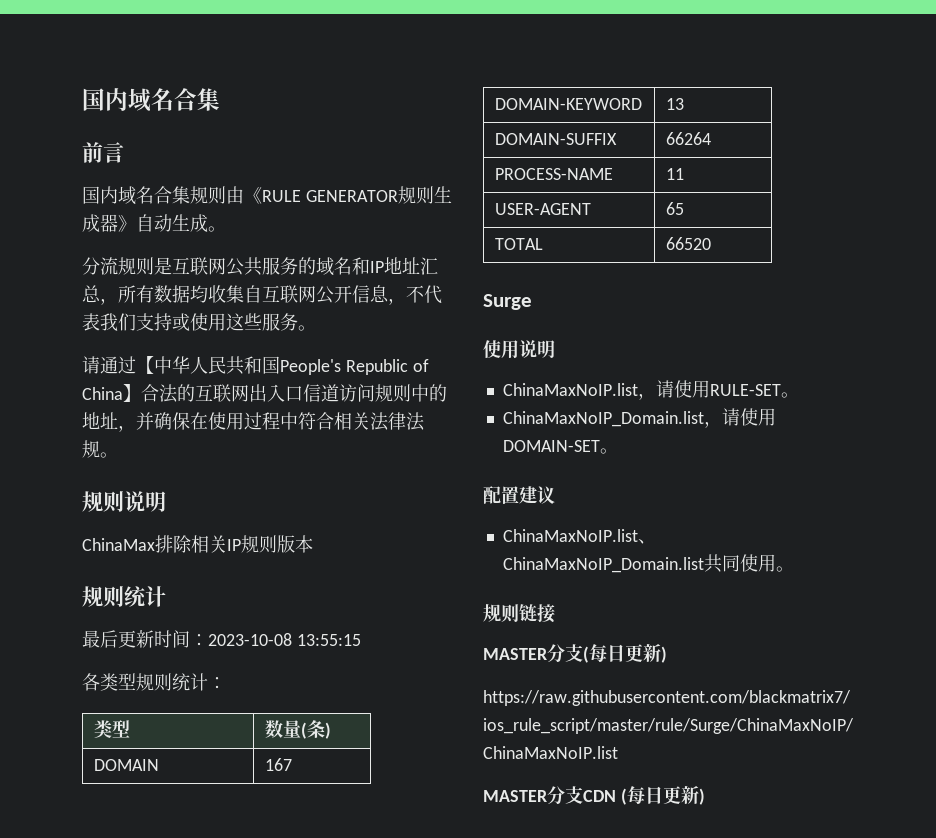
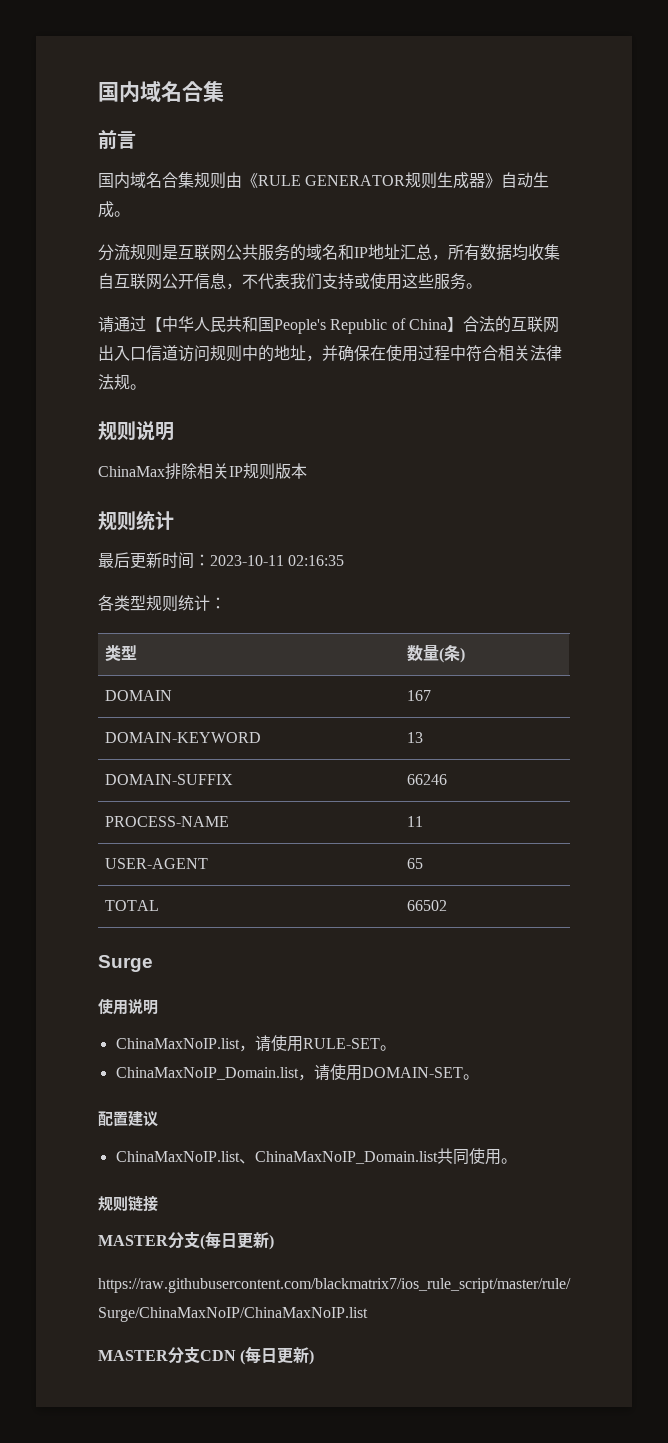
- 最后更新时间：2023-10-08 13:55:15
+ 最后更新时间：2023-10-11 02:16:35
- DOMAIN-SUFFIX | 66264
+ DOMAIN-SUFFIX | 66246
- TOTAL | 66520
+ TOTAL | 66502

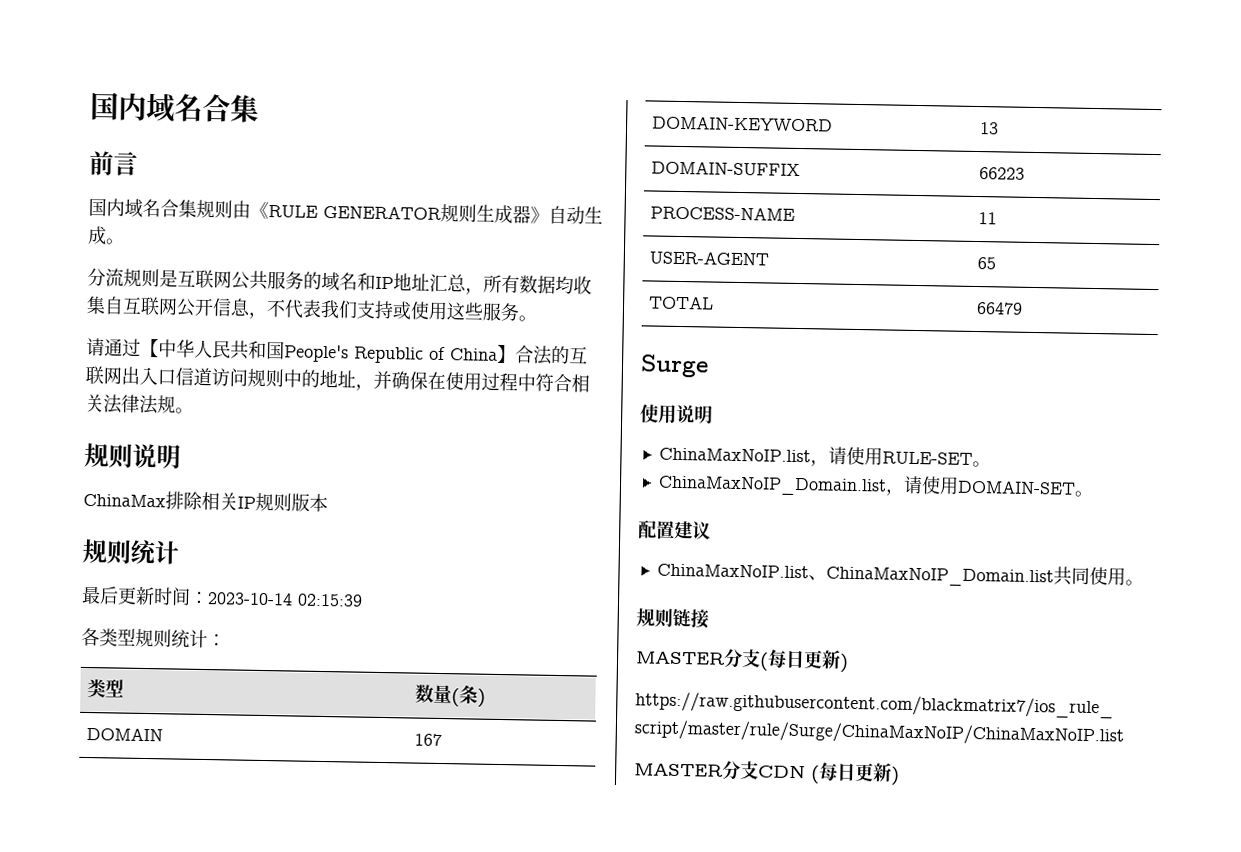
- 最后更新时间：2023-10-11 02:16:35
+ 最后更新时间：2023-10-14 02:15:39
- DOMAIN-SUFFIX | 66246
+ DOMAIN-SUFFIX | 66223
- TOTAL | 66502
+ TOTAL | 66479

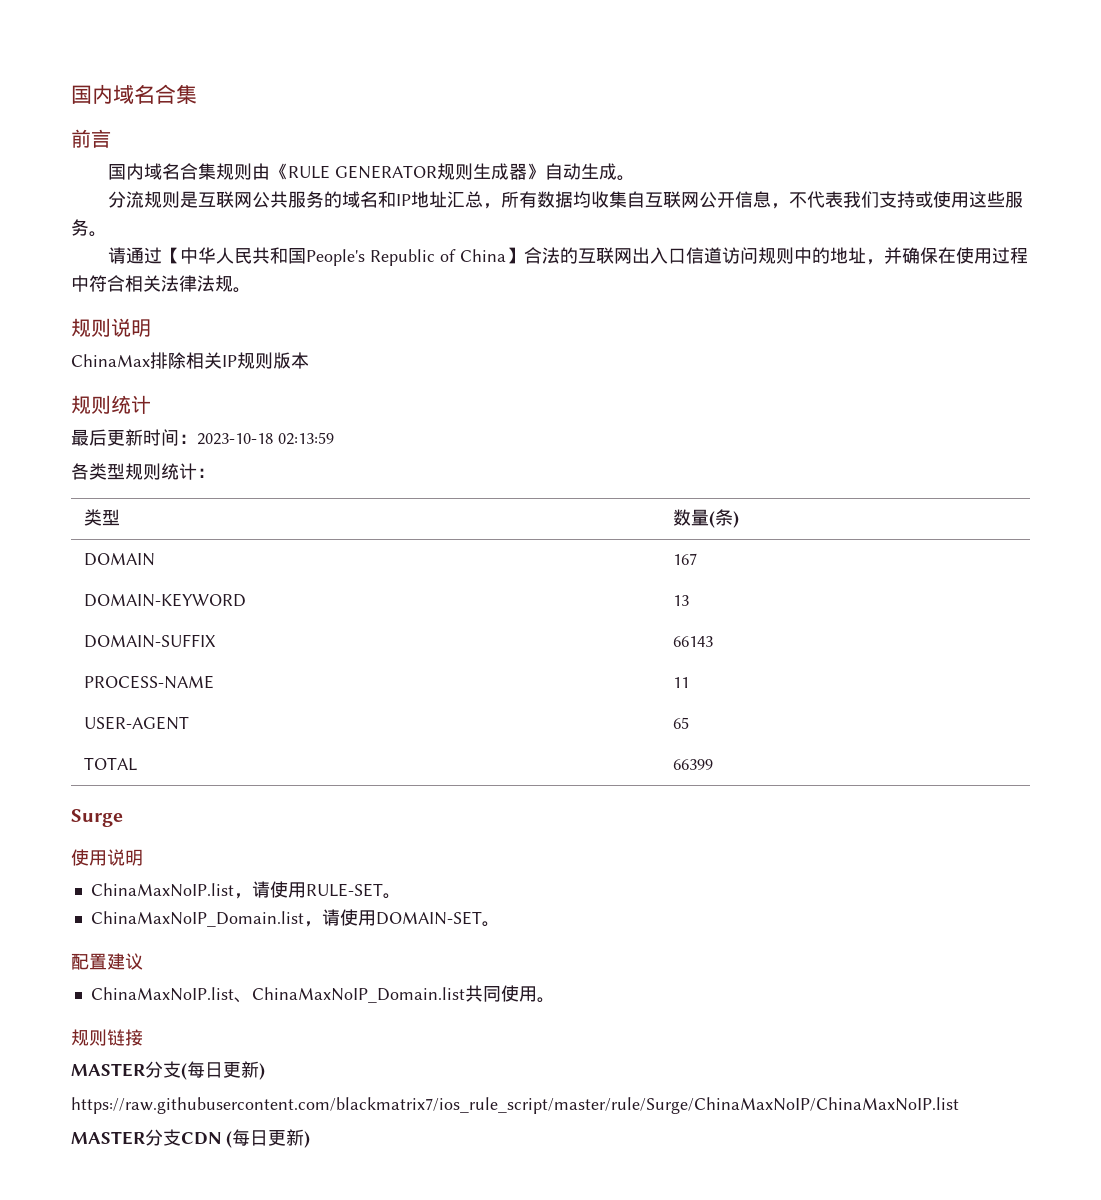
- 最后更新时间：2023-10-14 02:15:39
+ 最后更新时间：2023-10-18 02:13:59
- DOMAIN-SUFFIX | 66223
+ DOMAIN-SUFFIX | 66143
- TOTAL | 66479
+ TOTAL | 66399

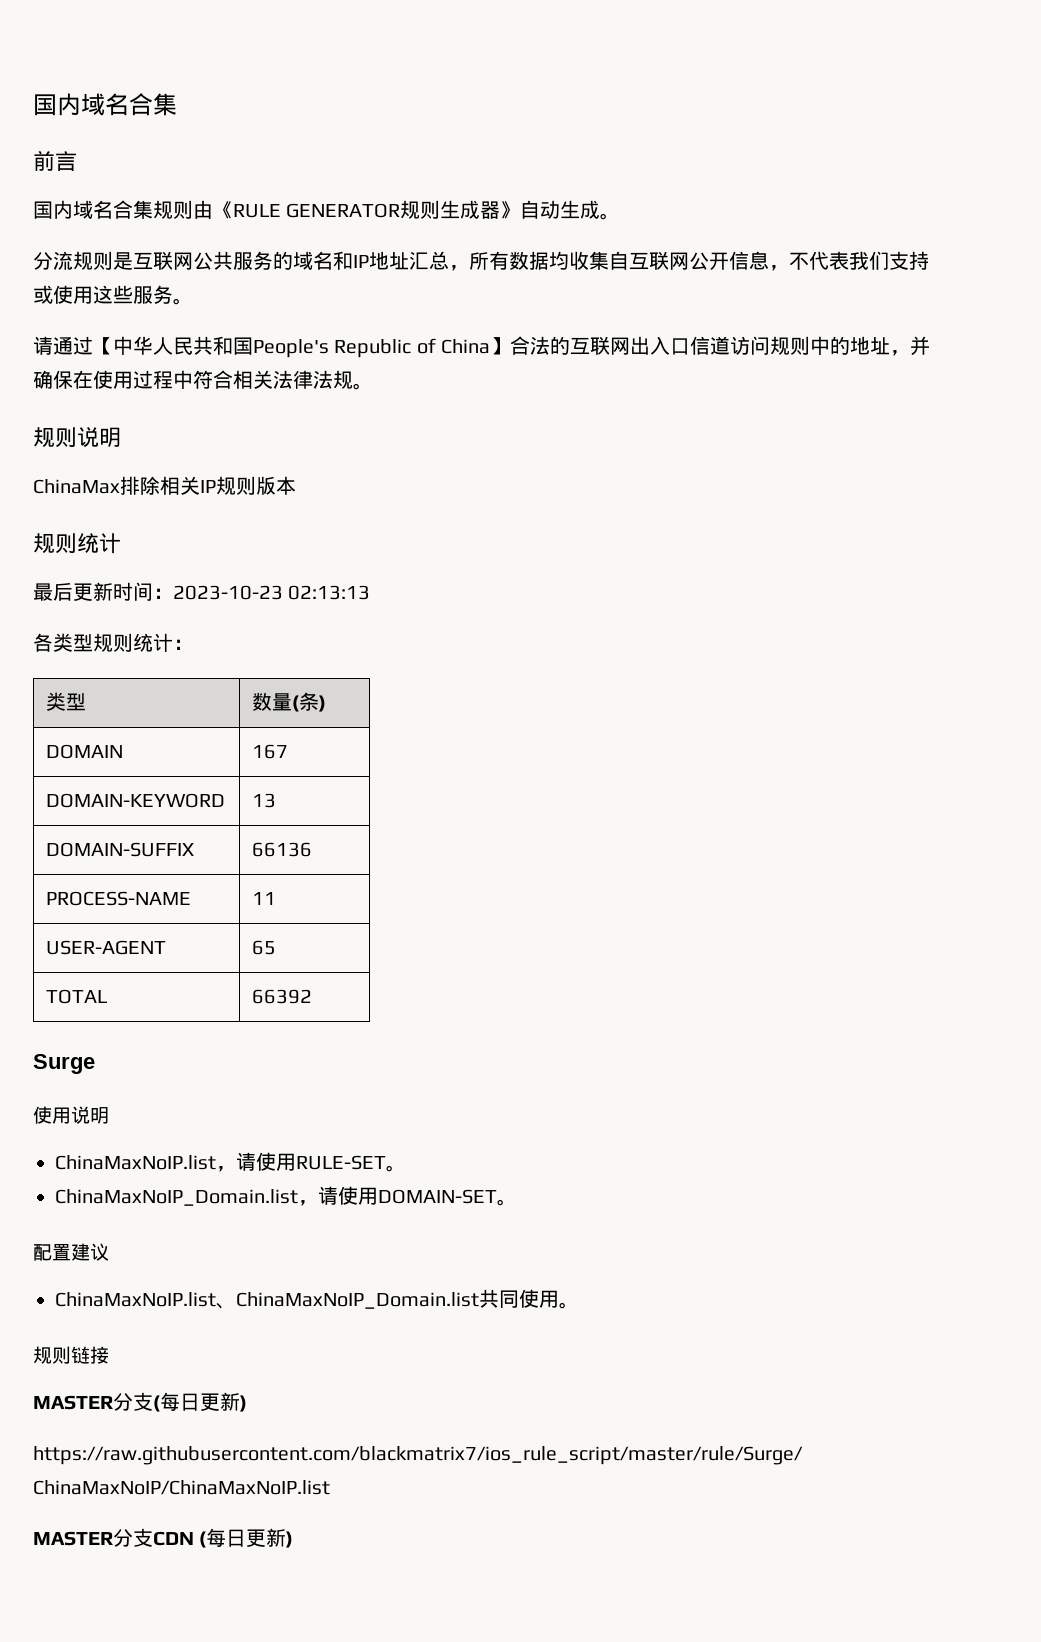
- 最后更新时间：2023-10-18 02:13:59
+ 最后更新时间：2023-10-23 02:13:13
- DOMAIN-SUFFIX | 66143
+ DOMAIN-SUFFIX | 66136
- TOTAL | 66399
+ TOTAL | 66392

